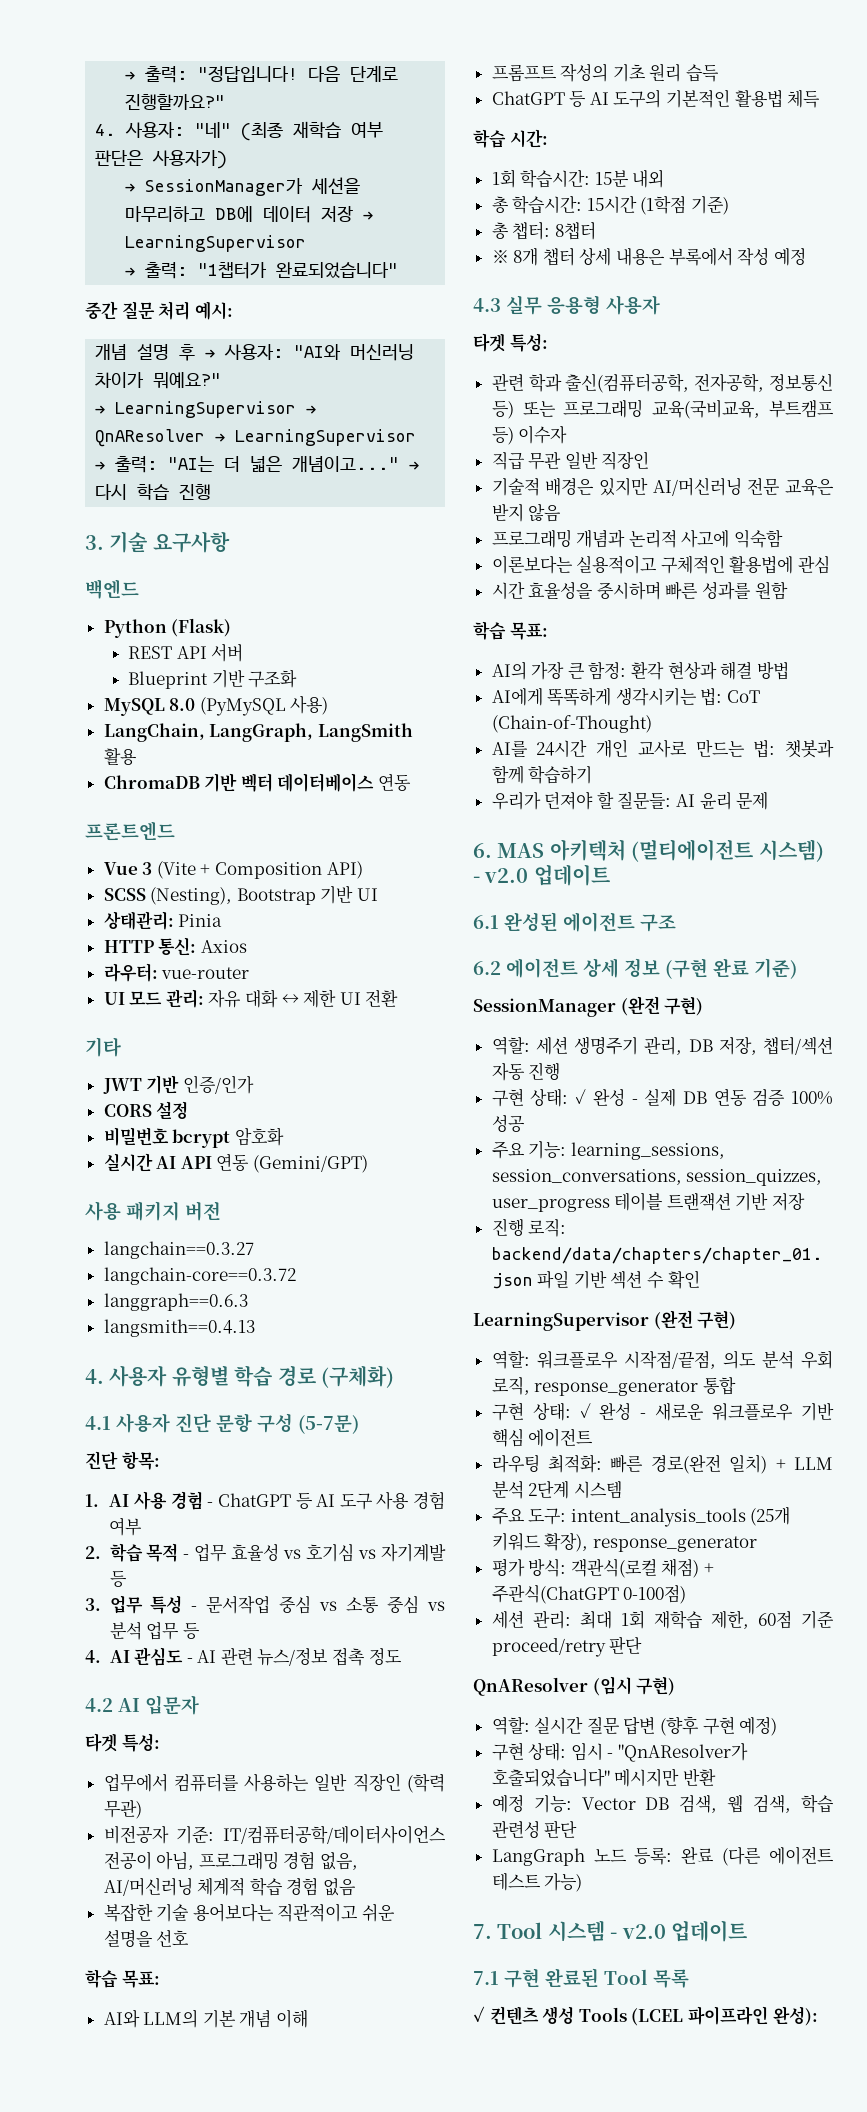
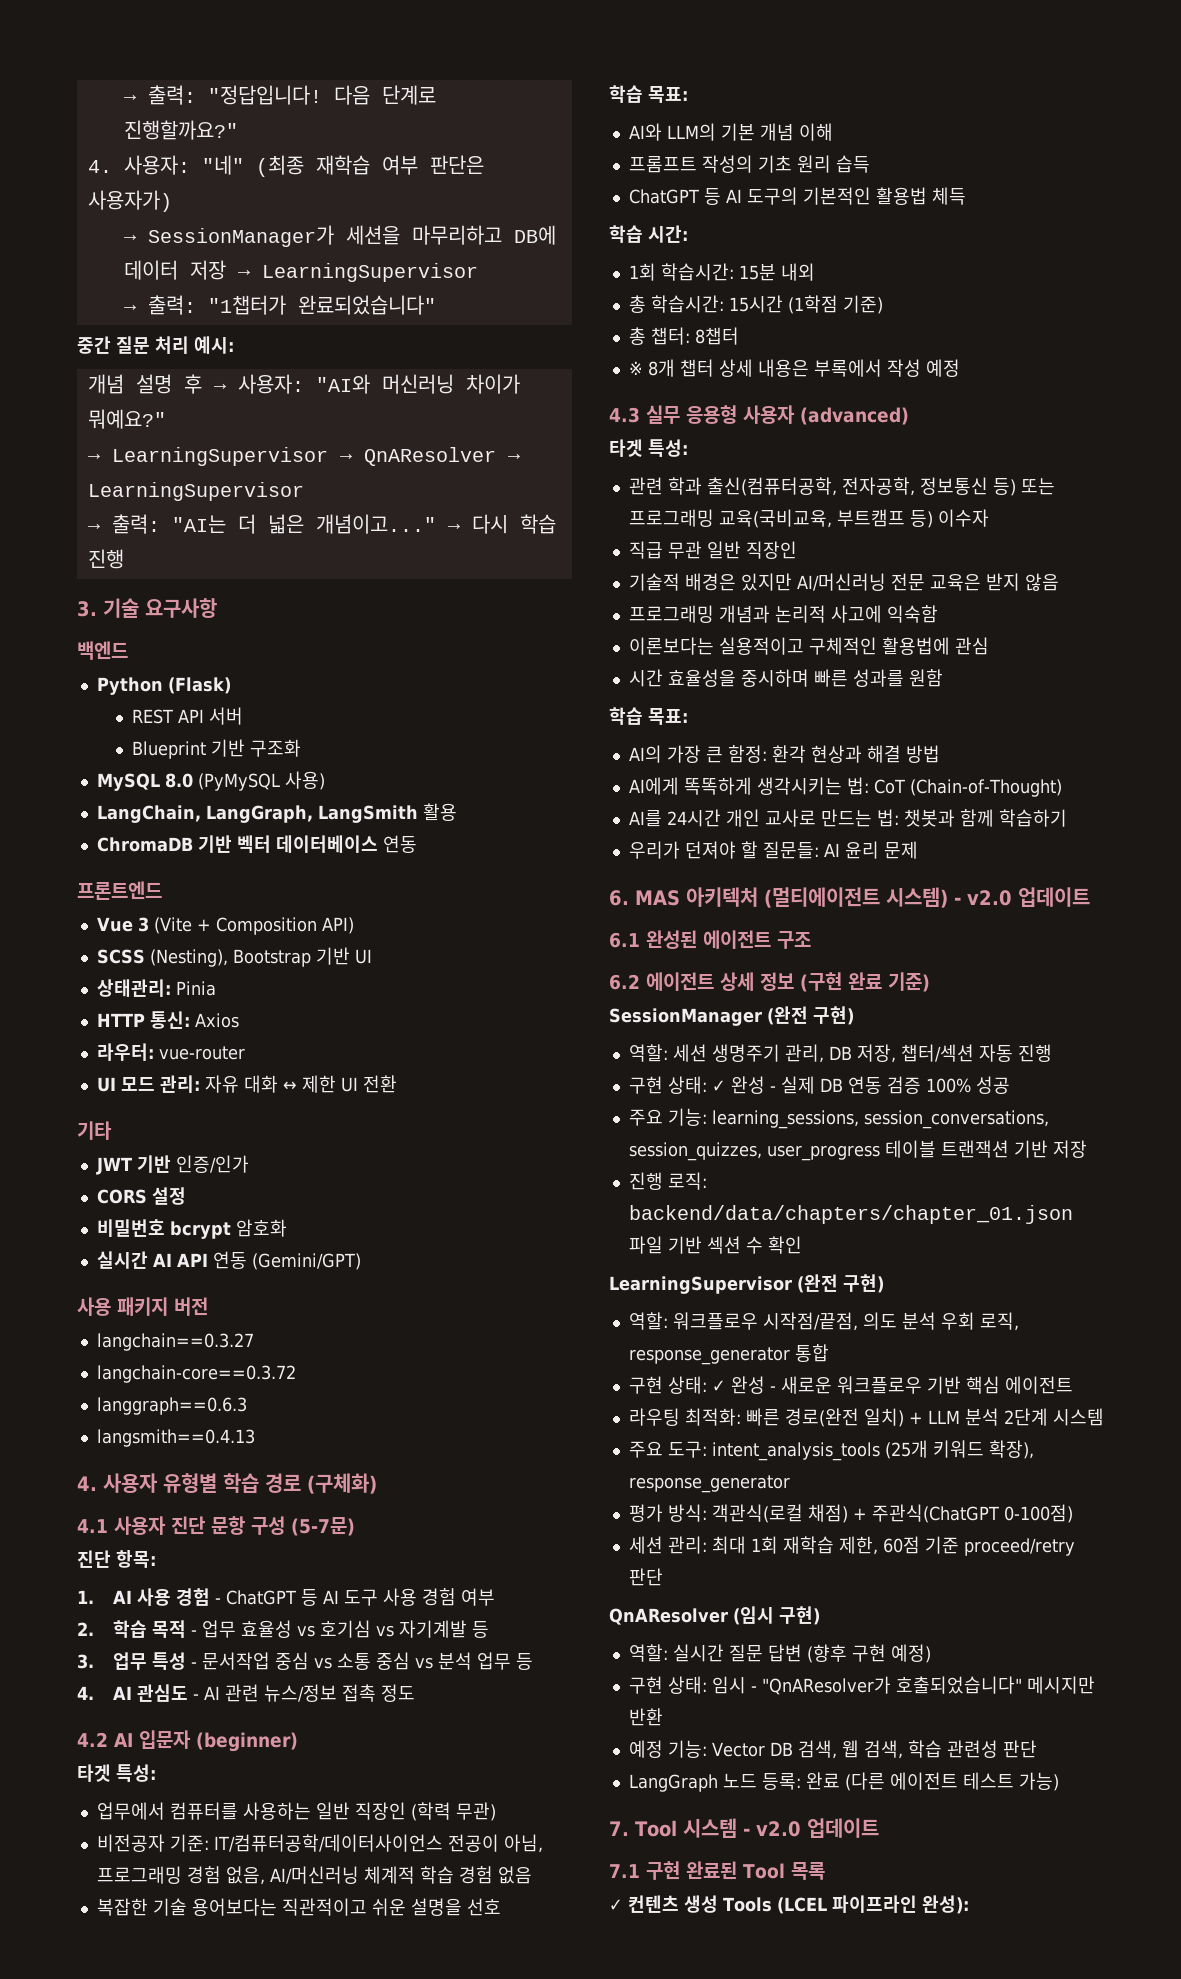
- 4.2 AI 입문자
+ 4.2 AI 입문자 (beginner)
- 4.3 실무 응용형 사용자
+ 4.3 실무 응용형 사용자 (advanced)

